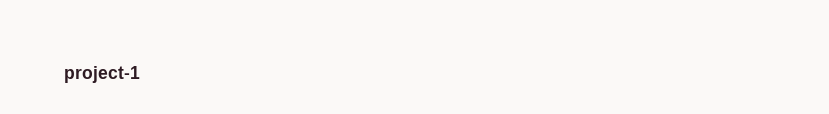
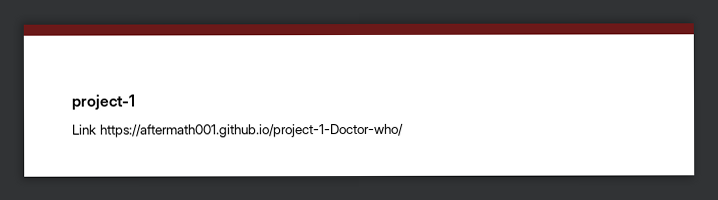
+ Link https://aftermath001.github.io/project-1-Doctor-who/

